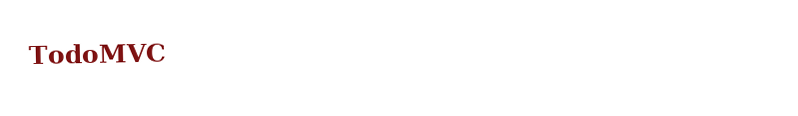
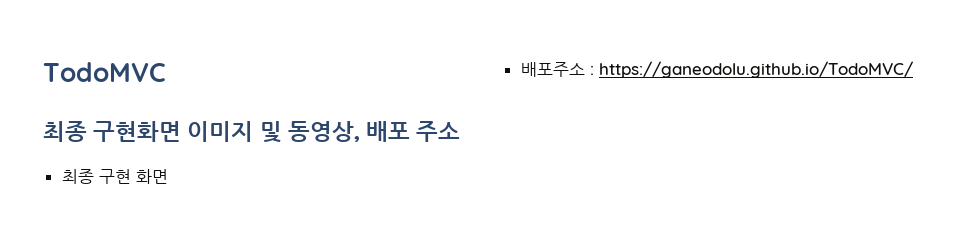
+ 최종 구현화면 이미지 및 동영상, 배포 주소
+ 최종 구현 화면
+ 배포주소 : https://ganeodolu.github.io/TodoMVC/

